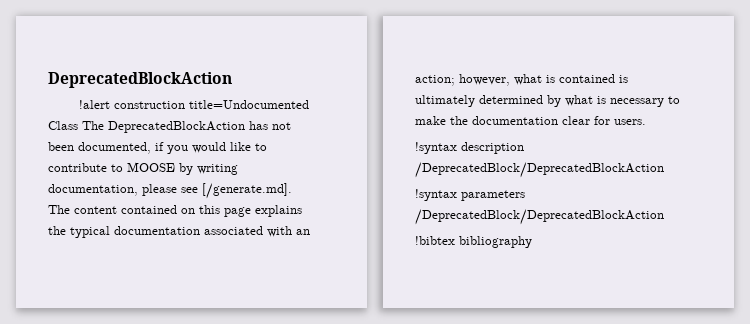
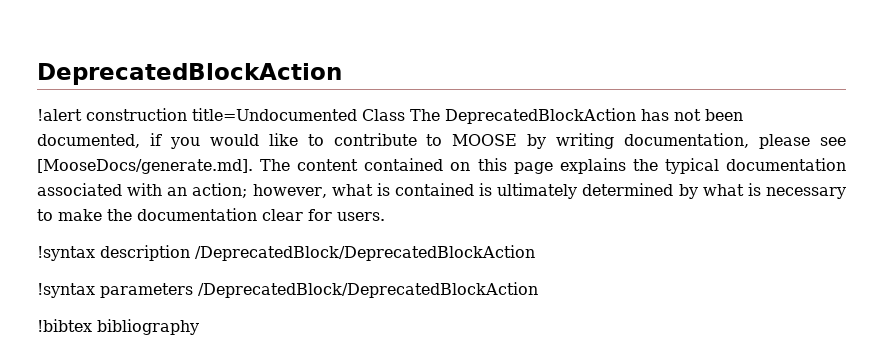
- !alert construction title=Undocumented Class The DeprecatedBlockAction has not been documented, if you would like to contribute to MOOSE by writing documentation, please see [/generate.md]. The content contained on this page explains the typical documentation associated with an action; however, what is contained is ultimately determined by what is necessary to make the documentation clear for users.
+ !alert construction title=Undocumented Class The DeprecatedBlockAction has not been documented, if you would like to contribute to MOOSE by writing documentation, please see [MooseDocs/generate.md]. The content contained on this page explains the typical documentation associated with an action; however, what is contained is ultimately determined by what is necessary to make the documentation clear for users.

